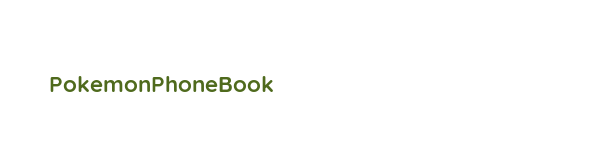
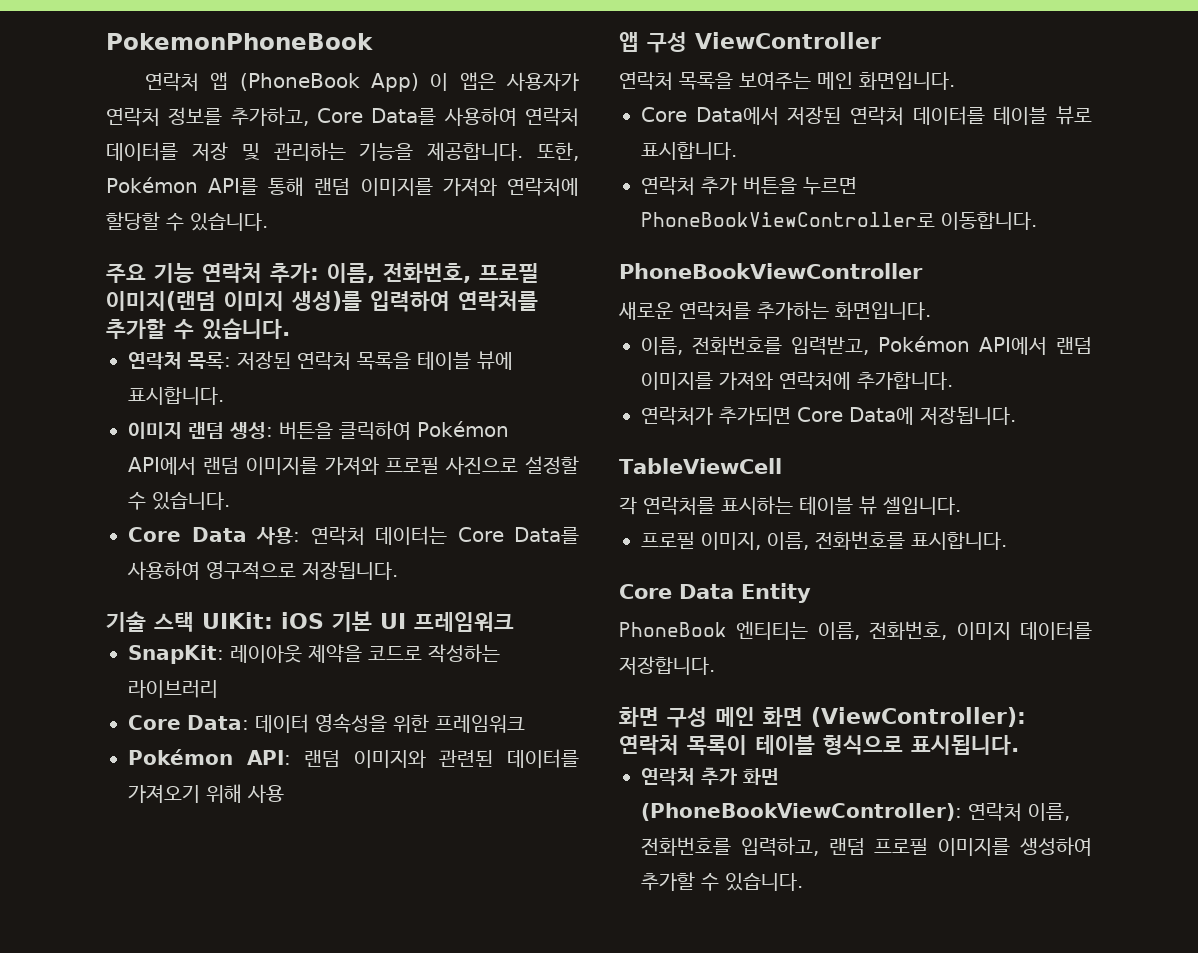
+ 연락처 앱 (PhoneBook App) 이 앱은 사용자가 연락처 정보를 추가하고, Core Data를 사용하여 연락처 데이터를 저장 및 관리하는 기능을 제공합니다. 또한, Pokémon API를 통해 랜덤 이미지를 가져와 연락처에 할당할 수 있습니다.
+ 주요 기능 연락처 추가: 이름, 전화번호, 프로필 이미지(랜덤 이미지 생성)를 입력하여 연락처를 추가할 수 있습니다.
+ 연락처 목록: 저장된 연락처 목록을 테이블 뷰에 표시합니다.
+ 이미지 랜덤 생성: 버튼을 클릭하여 Pokémon API에서 랜덤 이미지를 가져와 프로필 사진으로 설정할 수 있습니다.
+ Core Data 사용: 연락처 데이터는 Core Data를 사용하여 영구적으로 저장됩니다.
+ 기술 스택 UIKit: iOS 기본 UI 프레임워크
+ SnapKit: 레이아웃 제약을 코드로 작성하는 라이브러리
+ Core Data: 데이터 영속성을 위한 프레임워크
+ Pokémon API: 랜덤 이미지와 관련된 데이터를 가져오기 위해 사용
+ 앱 구성 ViewController
+ 연락처 목록을 보여주는 메인 화면입니다.
+ Core Data에서 저장된 연락처 데이터를 테이블 뷰로 표시합니다.
+ 연락처 추가 버튼을 누르면 PhoneBookViewController로 이동합니다.
+ PhoneBookViewController
+ 새로운 연락처를 추가하는 화면입니다.
+ 이름, 전화번호를 입력받고, Pokémon API에서 랜덤 이미지를 가져와 연락처에 추가합니다.
+ 연락처가 추가되면 Core Data에 저장됩니다.
+ TableViewCell
+ 각 연락처를 표시하는 테이블 뷰 셀입니다.
+ 프로필 이미지, 이름, 전화번호를 표시합니다.
+ Core Data Entity
+ PhoneBook 엔티티는 이름, 전화번호, 이미지 데이터를 저장합니다.
+ 화면 구성 메인 화면 (ViewController): 연락처 목록이 테이블 형식으로 표시됩니다.
+ 연락처 추가 화면 (PhoneBookViewController): 연락처 이름, 전화번호를 입력하고, 랜덤 프로필 이미지를 생성하여 추가할 수 있습니다.

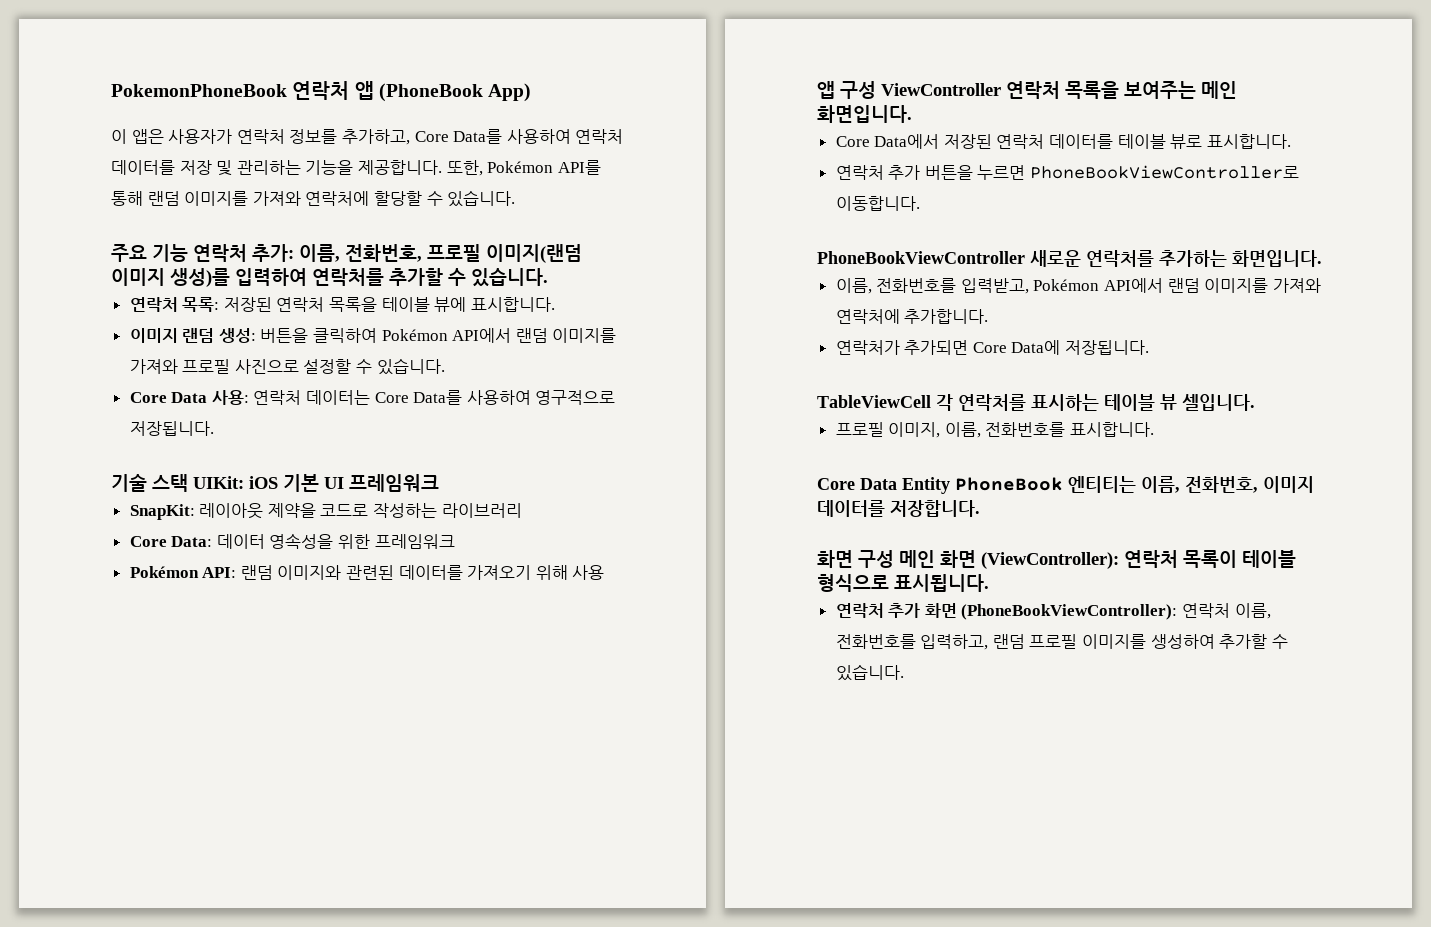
- PokemonPhoneBook
- 연락처 앱 (PhoneBook App) 이 앱은 사용자가 연락처 정보를 추가하고, Core Data를 사용하여 연락처 데이터를 저장 및 관리하는 기능을 제공합니다.
+ PokemonPhoneBook 연락처 앱 (PhoneBook App)
+ 이 앱은 사용자가 연락처 정보를 추가하고, Core Data를 사용하여 연락처 데이터를 저장 및 관리하는 기능을 제공합니다.
- 앱 구성 ViewController
- 연락처 목록을 보여주는 메인 화면입니다.
+ 앱 구성 ViewController 연락처 목록을 보여주는 메인 화면입니다.
- PhoneBookViewController
- 새로운 연락처를 추가하는 화면입니다.
+ PhoneBookViewController 새로운 연락처를 추가하는 화면입니다.
- TableViewCell
- 각 연락처를 표시하는 테이블 뷰 셀입니다.
+ TableViewCell 각 연락처를 표시하는 테이블 뷰 셀입니다.
- Core Data Entity
- PhoneBook 엔티티는 이름, 전화번호, 이미지 데이터를 저장합니다.
+ Core Data Entity PhoneBook 엔티티는 이름, 전화번호, 이미지 데이터를 저장합니다.

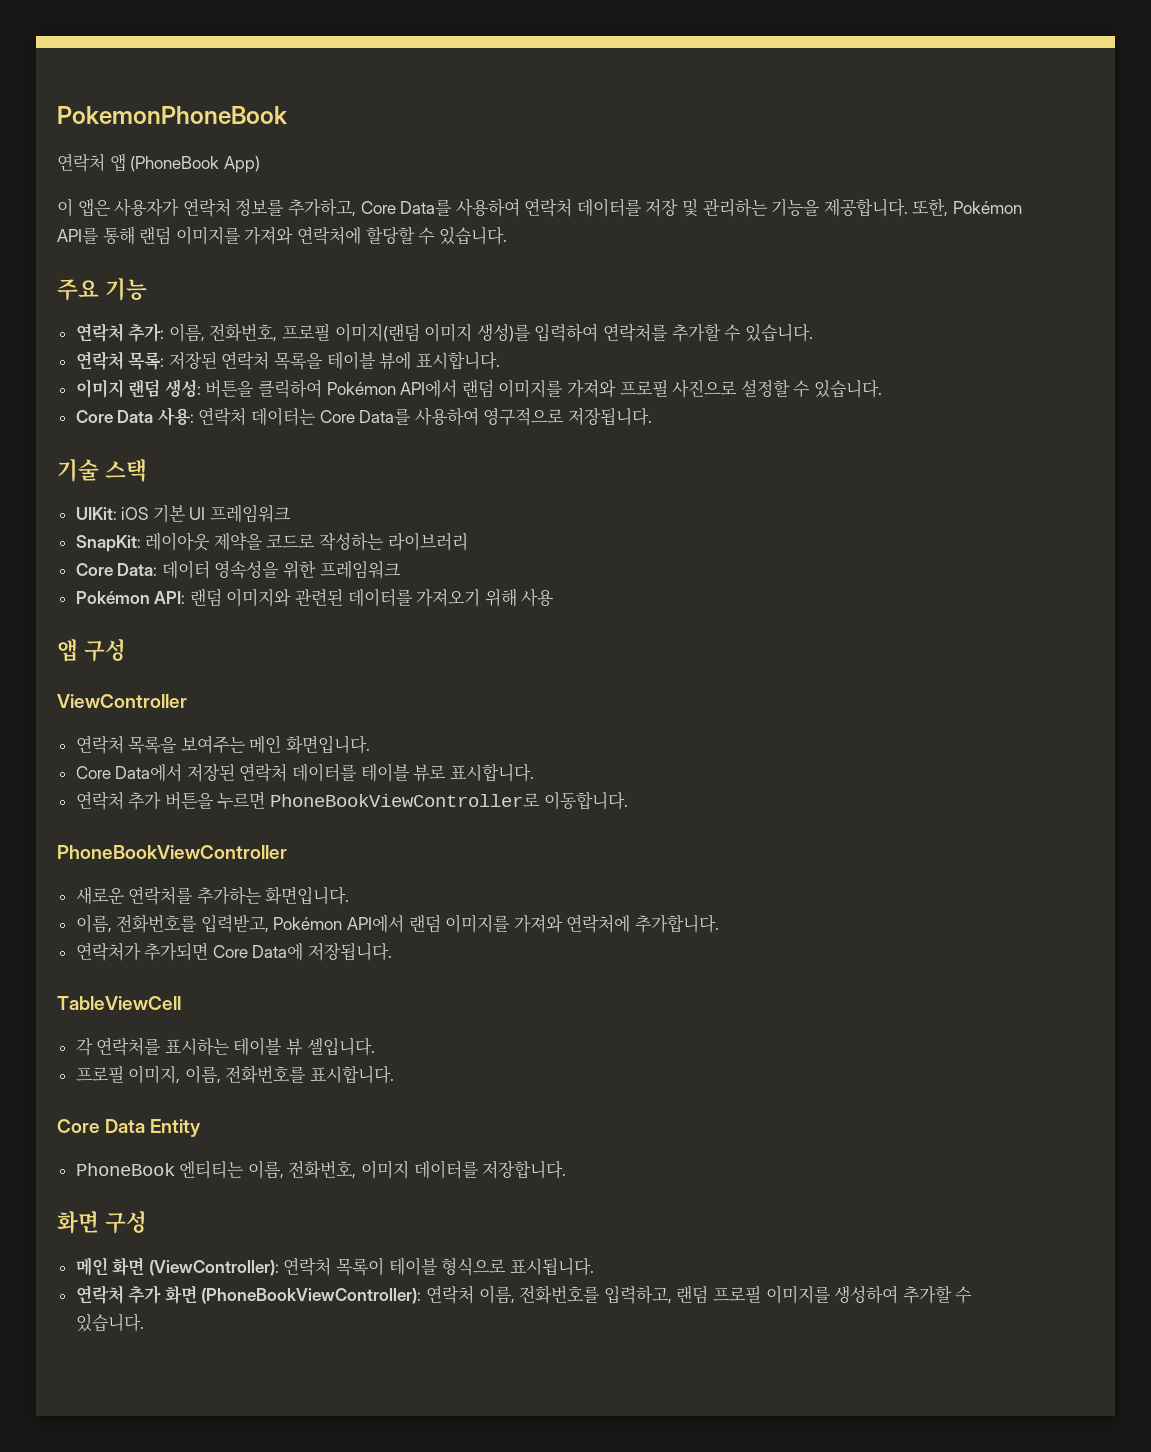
- PokemonPhoneBook 연락처 앱 (PhoneBook App)
+ PokemonPhoneBook
+ 연락처 앱 (PhoneBook App)
- 주요 기능 연락처 추가: 이름, 전화번호, 프로필 이미지(랜덤 이미지 생성)를 입력하여 연락처를 추가할 수 있습니다.
+ 주요 기능
+ 연락처 추가: 이름, 전화번호, 프로필 이미지(랜덤 이미지 생성)를 입력하여 연락처를 추가할 수 있습니다.
- 기술 스택 UIKit: iOS 기본 UI 프레임워크
+ 기술 스택
+ UIKit: iOS 기본 UI 프레임워크
- 앱 구성 ViewController 연락처 목록을 보여주는 메인 화면입니다.
+ 앱 구성
+ ViewController
+ 연락처 목록을 보여주는 메인 화면입니다.
- PhoneBookViewController 새로운 연락처를 추가하는 화면입니다.
+ PhoneBookViewController
+ 새로운 연락처를 추가하는 화면입니다.
- TableViewCell 각 연락처를 표시하는 테이블 뷰 셀입니다.
+ TableViewCell
+ 각 연락처를 표시하는 테이블 뷰 셀입니다.
- Core Data Entity PhoneBook 엔티티는 이름, 전화번호, 이미지 데이터를 저장합니다.
+ Core Data Entity
+ PhoneBook 엔티티는 이름, 전화번호, 이미지 데이터를 저장합니다.
- 화면 구성 메인 화면 (ViewController): 연락처 목록이 테이블 형식으로 표시됩니다.
+ 화면 구성
+ 메인 화면 (ViewController): 연락처 목록이 테이블 형식으로 표시됩니다.

